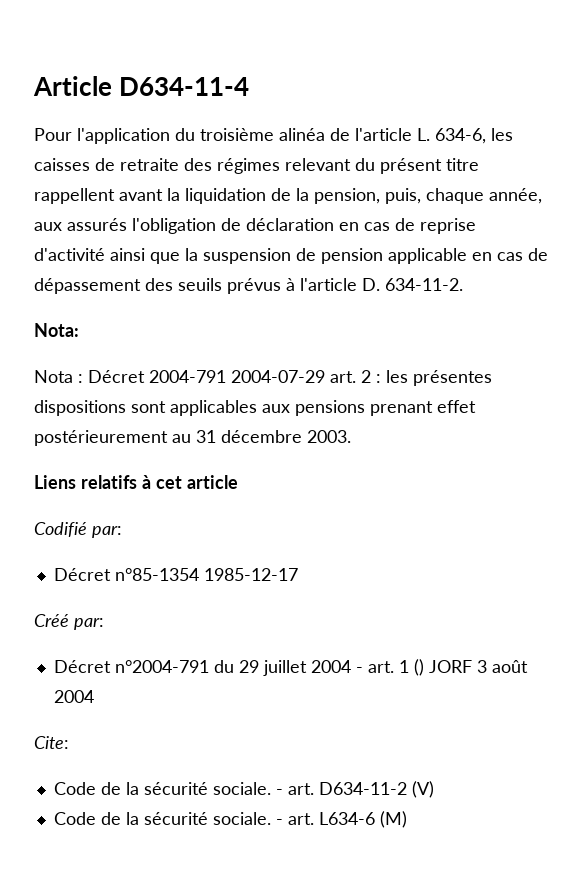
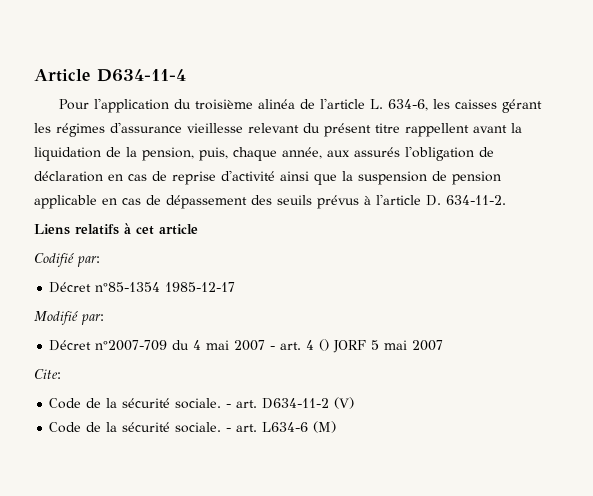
- Pour l'application du troisième alinéa de l'article L. 634-6, les caisses de retraite des régimes relevant du présent titre rappellent avant la liquidation de la pension, puis, chaque année, aux assurés l'obligation de déclaration en cas de reprise d'activité ainsi que la suspension de pension applicable en cas de dépassement des seuils prévus à l'article D. 634-11-2.
+ Pour l'application du troisième alinéa de l'article L. 634-6, les caisses gérant les régimes d'assurance vieillesse relevant du présent titre rappellent avant la liquidation de la pension, puis, chaque année, aux assurés l'obligation de déclaration en cas de reprise d'activité ainsi que la suspension de pension applicable en cas de dépassement des seuils prévus à l'article D. 634-11-2.
- Nota:
- Nota : Décret 2004-791 2004-07-29 art. 2 : les présentes dispositions sont applicables aux pensions prenant effet postérieurement au 31 décembre 2003.
- Créé par:
- Décret n°2004-791 du 29 juillet 2004 - art. 1 () JORF 3 août 2004
+ Modifié par:
+ Décret n°2007-709 du 4 mai 2007 - art. 4 () JORF 5 mai 2007

